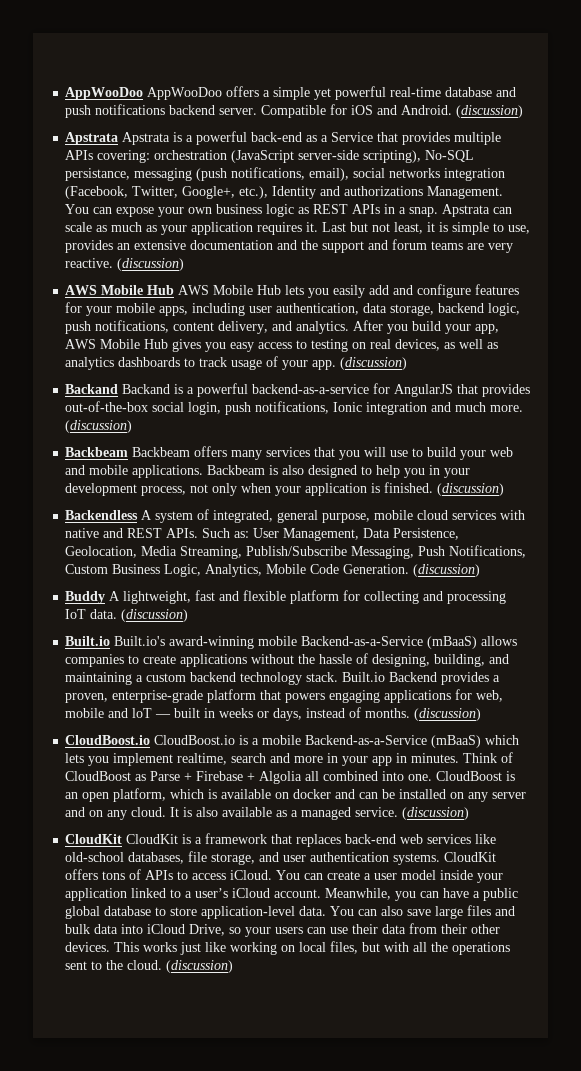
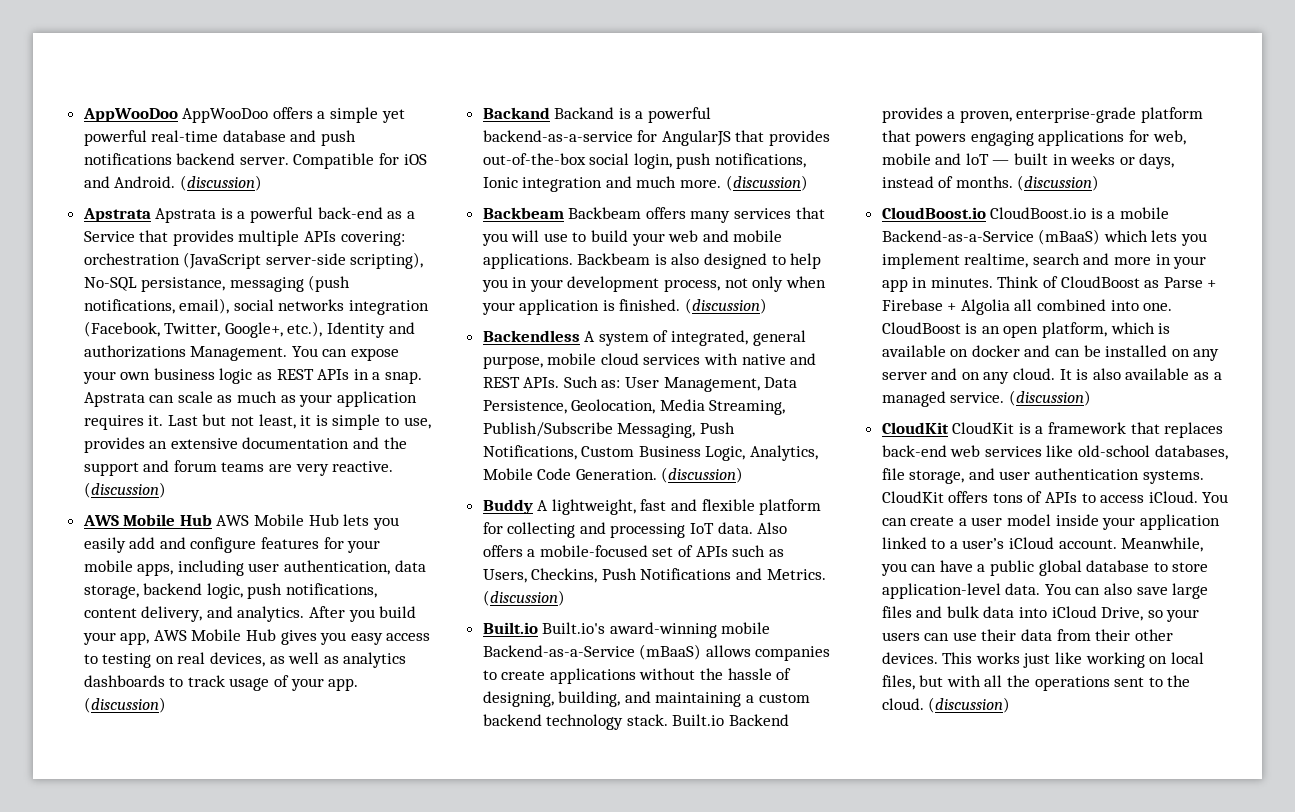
+ Also offers a mobile-focused set of APIs such as Users, Checkins, Push Notifications and Metrics.

